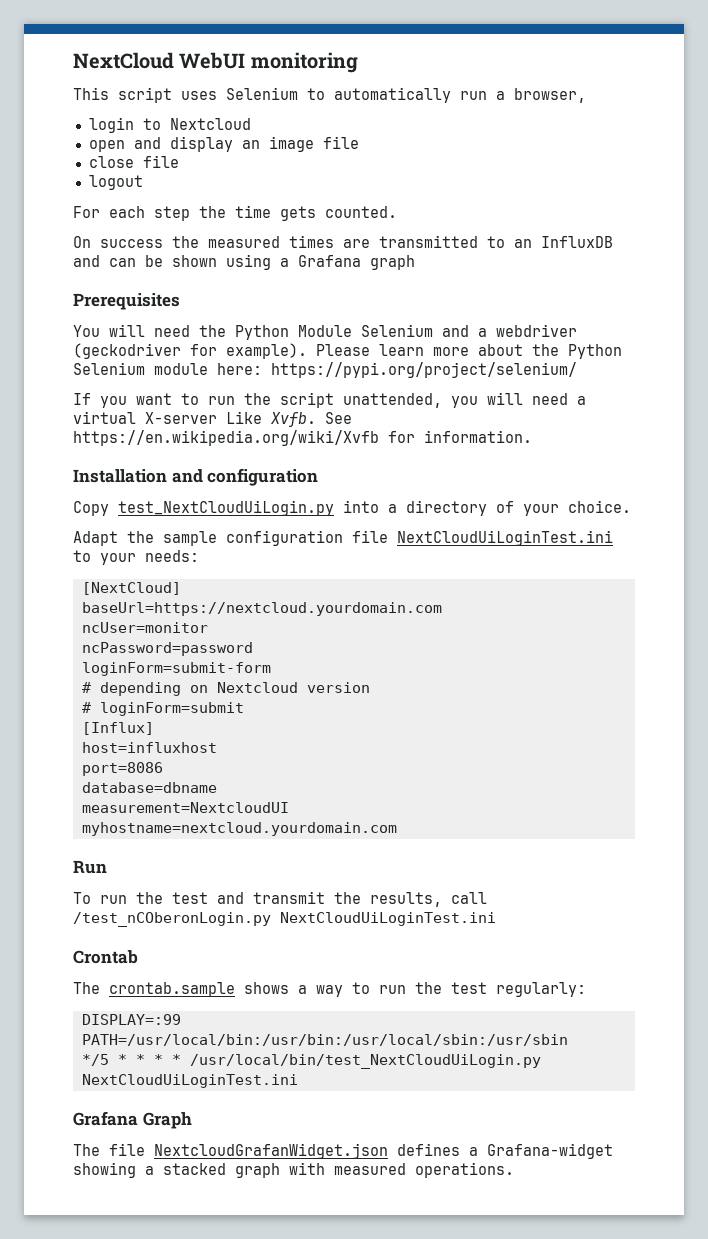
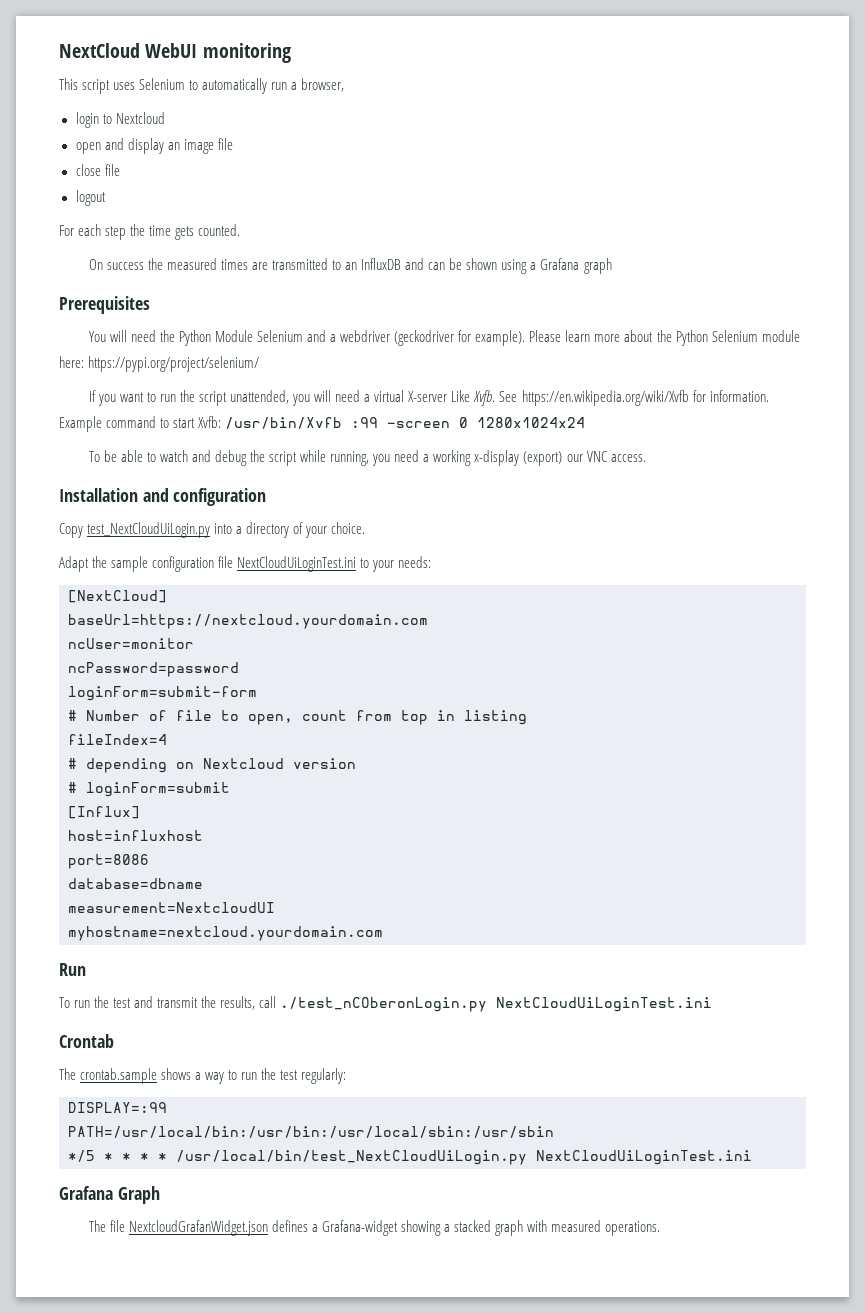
+ Example command to start Xvfb: /usr/bin/Xvfb :99 -screen 0 1280x1024x24
+ To be able to watch and debug the script while running, you need a working x-display (export) our VNC access.
+ # Number of file to open, count from top in listing
+ fileIndex=4
- To run the test and transmit the results, call /test_nCOberonLogin.py NextCloudUiLoginTest.ini
+ To run the test and transmit the results, call ./test_nCOberonLogin.py NextCloudUiLoginTest.ini

